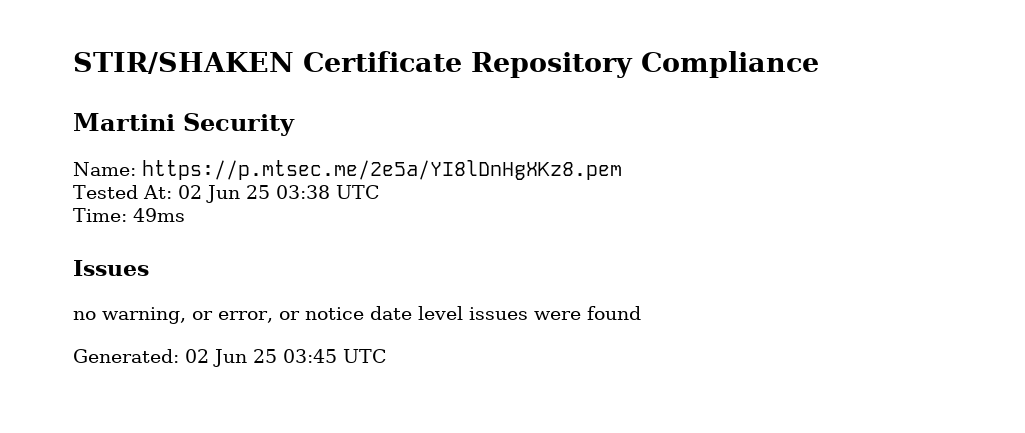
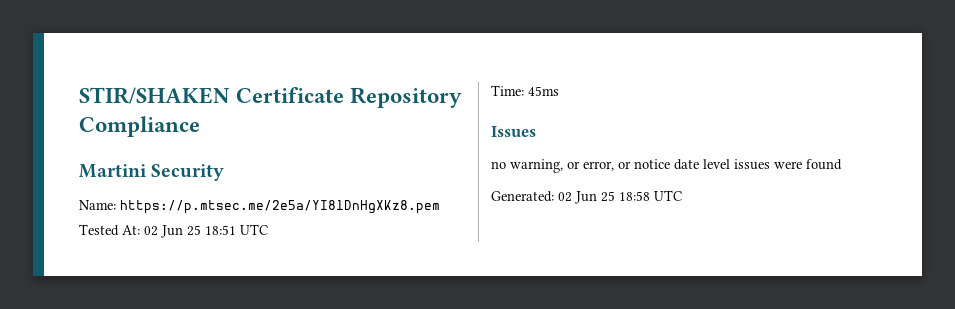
- Tested At: 02 Jun 25 03:38 UTC
+ Tested At: 02 Jun 25 18:51 UTC
- Time: 49ms
+ Time: 45ms
- Generated: 02 Jun 25 03:45 UTC
+ Generated: 02 Jun 25 18:58 UTC

